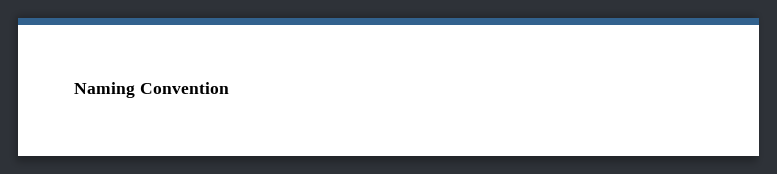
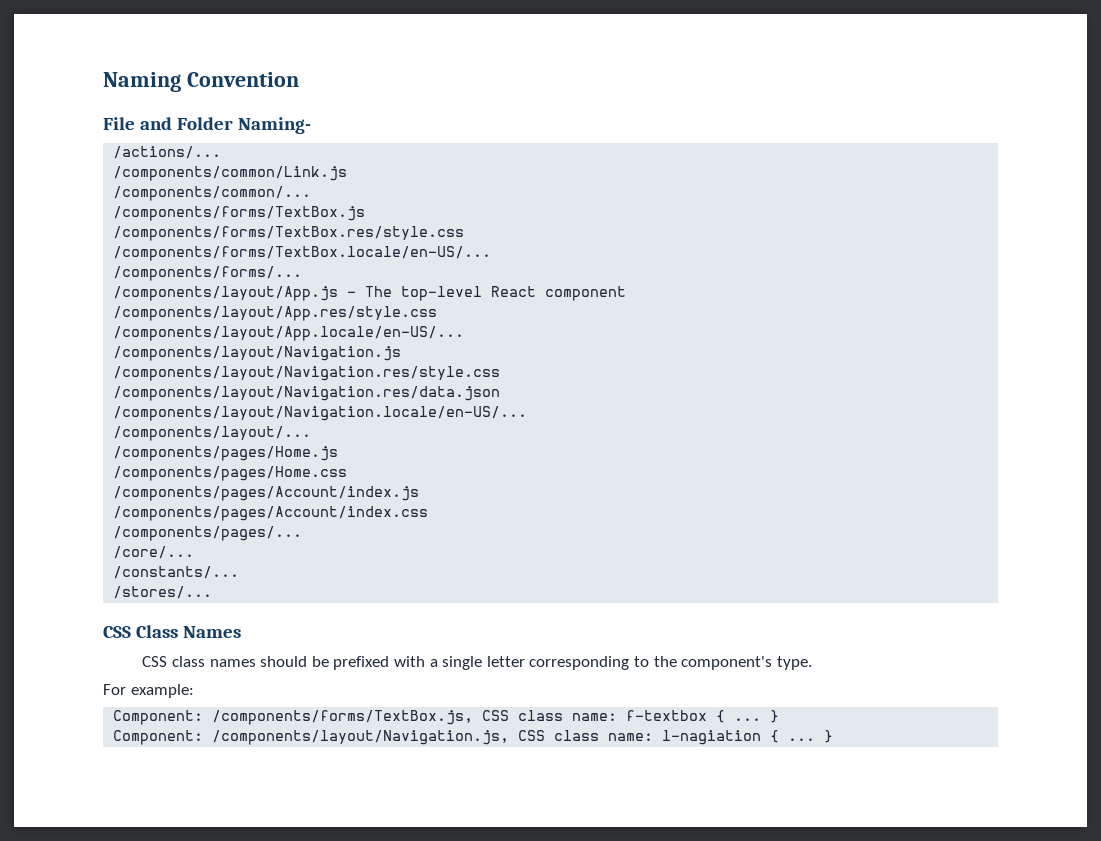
+ File and Folder Naming-
+ /actions/...
+ /components/common/Link.js
+ /components/common/...
+ /components/forms/TextBox.js
+ /components/forms/TextBox.res/style.css
+ /components/forms/TextBox.locale/en-US/...
+ /components/forms/...
+ /components/layout/App.js - The top-level React component
+ /components/layout/App.res/style.css
+ /components/layout/App.locale/en-US/...
+ /components/layout/Navigation.js
+ /components/layout/Navigation.res/style.css
+ /components/layout/Navigation.res/data.json
+ /components/layout/Navigation.locale/en-US/...
+ /components/layout/...
+ /components/pages/Home.js
+ /components/pages/Home.css
+ /components/pages/Account/index.js
+ /components/pages/Account/index.css
+ /components/pages/...
+ /core/...
+ /constants/...
+ /stores/...
+ CSS Class Names
+ CSS class names should be prefixed with a single letter corresponding to the component's type.
+ For example:
+ Component: /components/forms/TextBox.js, CSS class name: f-textbox { ... }
+ Component: /components/layout/Navigation.js, CSS class name: l-nagiation { ... }

